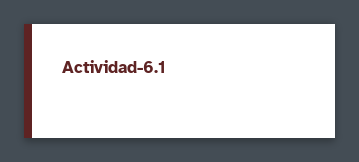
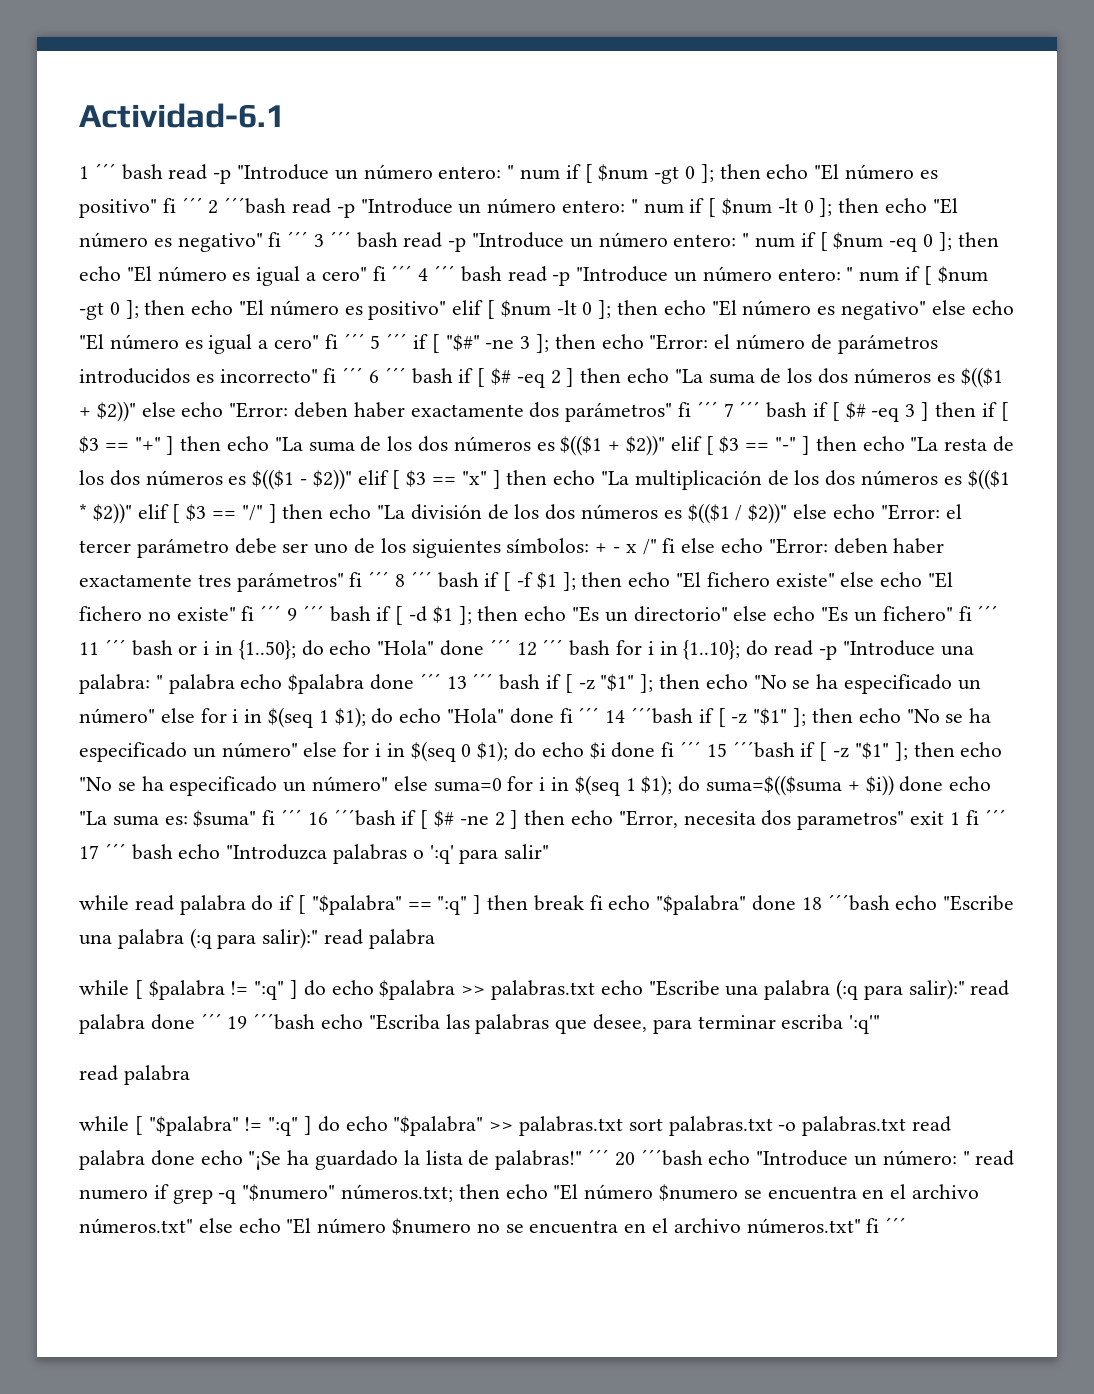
+ 1 ´´´ bash read -p "Introduce un número entero: " num if [ $num -gt 0 ]; then echo "El número es positivo" fi ´´´ 2 ´´´bash read -p "Introduce un número entero: " num if [ $num -lt 0 ]; then echo "El número es negativo" fi ´´´ 3 ´´´ bash read -p "Introduce un número entero: " num if [ $num -eq 0 ]; then echo "El número es igual a cero" fi ´´´ 4 ´´´ bash read -p "Introduce un número entero: " num if [ $num -gt 0 ]; then echo "El número es positivo" elif [ $num -lt 0 ]; then echo "El número es negativo" else echo "El número es igual a cero" fi ´´´ 5 ´´´ if [ "$#" -ne 3 ]; then echo "Error: el número de parámetros introducidos es incorrecto" fi ´´´ 6 ´´´ bash if [ $# -eq 2 ] then echo "La suma de los dos números es $(($1 + $2))" else echo "Error: deben haber exactamente dos parámetros" fi ´´´ 7 ´´´ bash if [ $# -eq 3 ] then if [ $3 == "+" ] then echo "La suma de los dos números es $(($1 + $2))" elif [ $3 == "-" ] then echo "La resta de los dos números es $(($1 - $2))" elif [ $3 == "x" ] then echo "La multiplicación de los dos números es $(($1 * $2))" elif [ $3 == "/" ] then echo "La división de los dos números es $(($1 / $2))" else echo "Error: el tercer parámetro debe ser uno de los siguientes símbolos: + - x /" fi else echo "Error: deben haber exactamente tres parámetros" fi ´´´ 8 ´´´ bash if [ -f $1 ]; then echo "El fichero existe" else echo "El fichero no existe" fi ´´´ 9 ´´´ bash if [ -d $1 ]; then echo "Es un directorio" else echo "Es un fichero" fi ´´´ 11 ´´´ bash or i in {1..50}; do echo "Hola" done ´´´ 12 ´´´ bash for i in {1..10}; do read -p "Introduce una palabra: " palabra echo $palabra done ´´´ 13 ´´´ bash if [ -z "$1" ]; then echo "No se ha especificado un número" else for i in $(seq 1 $1); do echo "Hola" done fi ´´´ 14 ´´´bash if [ -z "$1" ]; then echo "No se ha especificado un número" else for i in $(seq 0 $1); do echo $i done fi ´´´ 15 ´´´bash if [ -z "$1" ]; then echo "No se ha especificado un número" else suma=0 for i in $(seq 1 $1); do suma=$(($suma + $i)) done echo "La suma es: $suma" fi ´´´ 16 ´´´bash if [ $# -ne 2 ] then echo "Error, necesita dos parametros" exit 1 fi ´´´ 17 ´´´ bash echo "Introduzca palabras o ':q' para salir"
+ while read palabra do if [ "$palabra" == ":q" ] then break fi echo "$palabra" done 18 ´´´bash echo "Escribe una palabra (:q para salir):" read palabra
+ while [ $palabra != ":q" ] do echo $palabra >> palabras.txt echo "Escribe una palabra (:q para salir):" read palabra done ´´´ 19 ´´´bash echo "Escriba las palabras que desee, para terminar escriba ':q'"
+ read palabra
+ while [ "$palabra" != ":q" ] do echo "$palabra" >> palabras.txt sort palabras.txt -o palabras.txt read palabra done echo "¡Se ha guardado la lista de palabras!" ´´´ 20 ´´´bash echo "Introduce un número: " read numero if grep -q "$numero" números.txt; then echo "El número $numero se encuentra en el archivo números.txt" else echo "El número $numero no se encuentra en el archivo números.txt" fi ´´´

